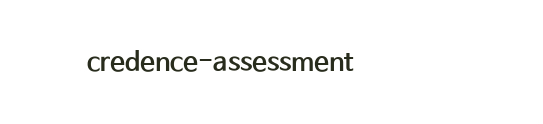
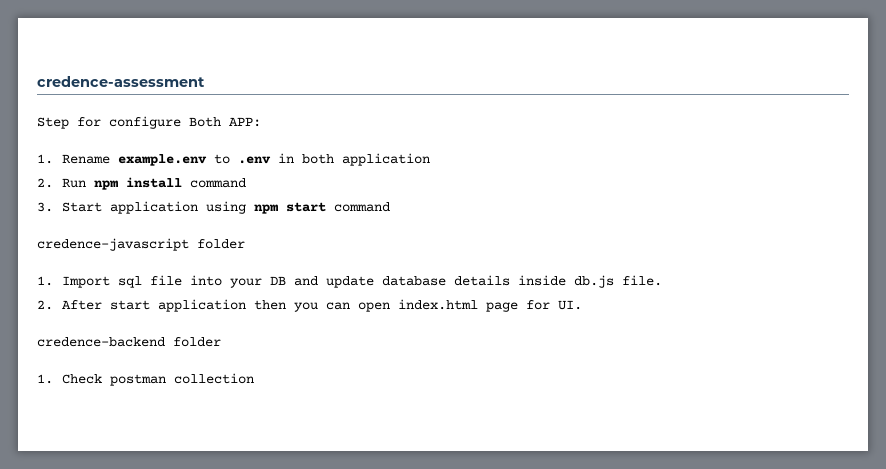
+ Step for configure Both APP:
+ 1. Rename example.env to .env in both application
+ 2. Run npm install command
+ 3. Start application using npm start command
+ credence-javascript folder
+ 1. Import sql file into your DB and update database details inside db.js file.
+ 2. After start application then you can open index.html page for UI.
+ credence-backend folder
+ 1. Check postman collection

